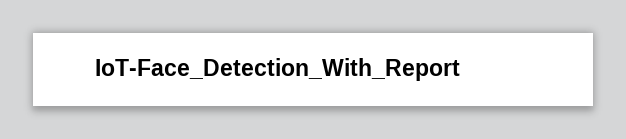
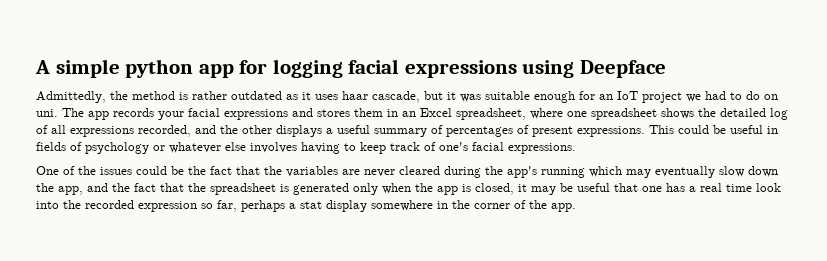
- IoT-Face_Detection_With_Report
+ A simple python app for logging facial expressions using Deepface
+ Admittedly, the method is rather outdated as it uses haar cascade, but it was suitable enough for an IoT project we had to do on uni. The app records your facial expressions and stores them in an Excel spreadsheet, where one spreadsheet shows the detailed log of all expressions recorded, and the other displays a useful summary of percentages of present expressions. This could be useful in fields of psychology or whatever else involves having to keep track of one's facial expressions.
+ One of the issues could be the fact that the variables are never cleared during the app's running which may eventually slow down the app, and the fact that the spreadsheet is generated only when the app is closed, it may be useful that one has a real time look into the recorded expression so far, perhaps a stat display somewhere in the corner of the app.

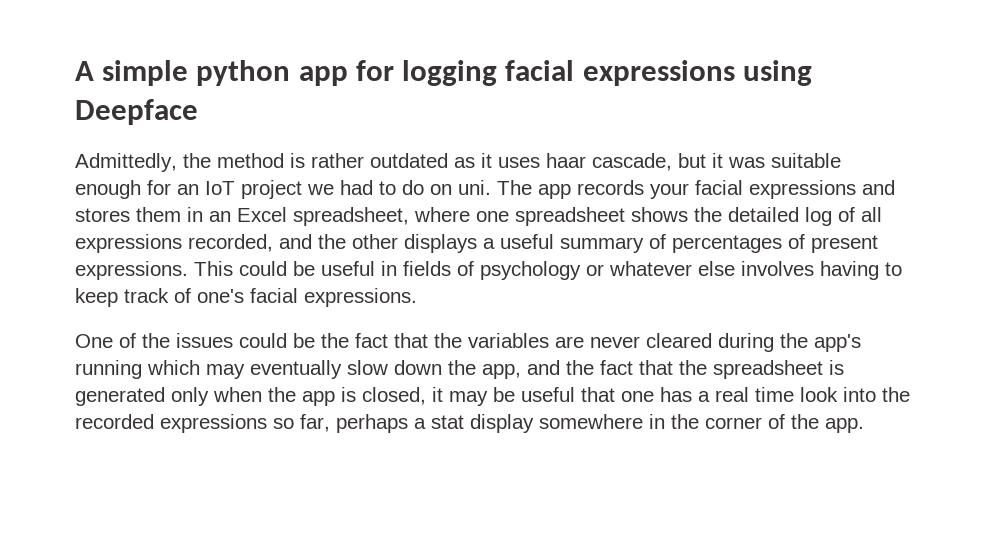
- One of the issues could be the fact that the variables are never cleared during the app's running which may eventually slow down the app, and the fact that the spreadsheet is generated only when the app is closed, it may be useful that one has a real time look into the recorded expression so far, perhaps a stat display somewhere in the corner of the app.
+ One of the issues could be the fact that the variables are never cleared during the app's running which may eventually slow down the app, and the fact that the spreadsheet is generated only when the app is closed, it may be useful that one has a real time look into the recorded expressions so far, perhaps a stat display somewhere in the corner of the app.

